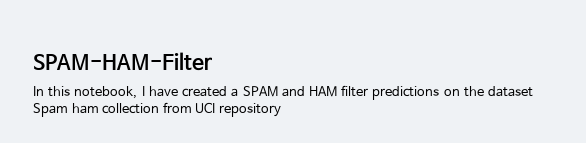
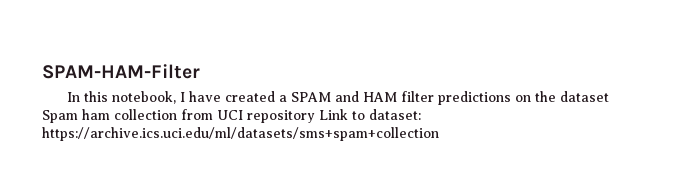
- In this notebook, I have created a SPAM and HAM filter predictions on the dataset Spam ham collection from UCI repository
+ In this notebook, I have created a SPAM and HAM filter predictions on the dataset Spam ham collection from UCI repository Link to dataset: https://archive.ics.uci.edu/ml/datasets/sms+spam+collection

